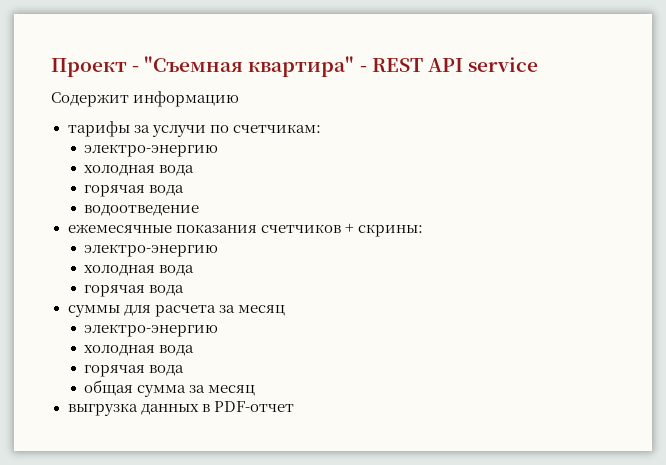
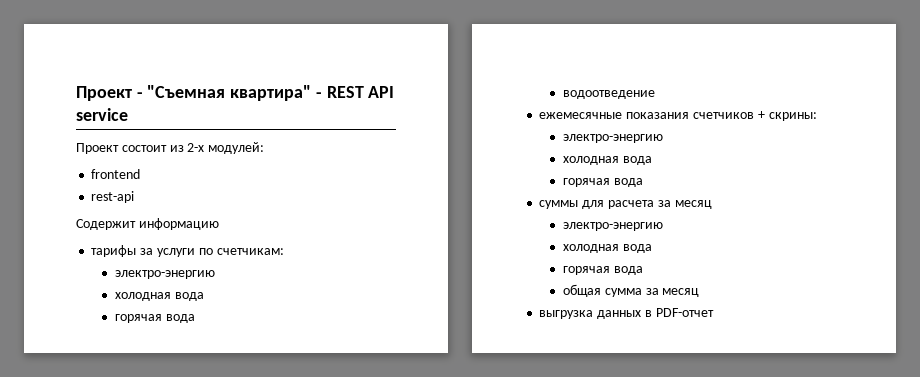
+ Проект состоит из 2-х модулей:
+ frontend
+ rest-api
- тарифы за услучи по счетчикам:
+ тарифы за услуги по счетчикам:

